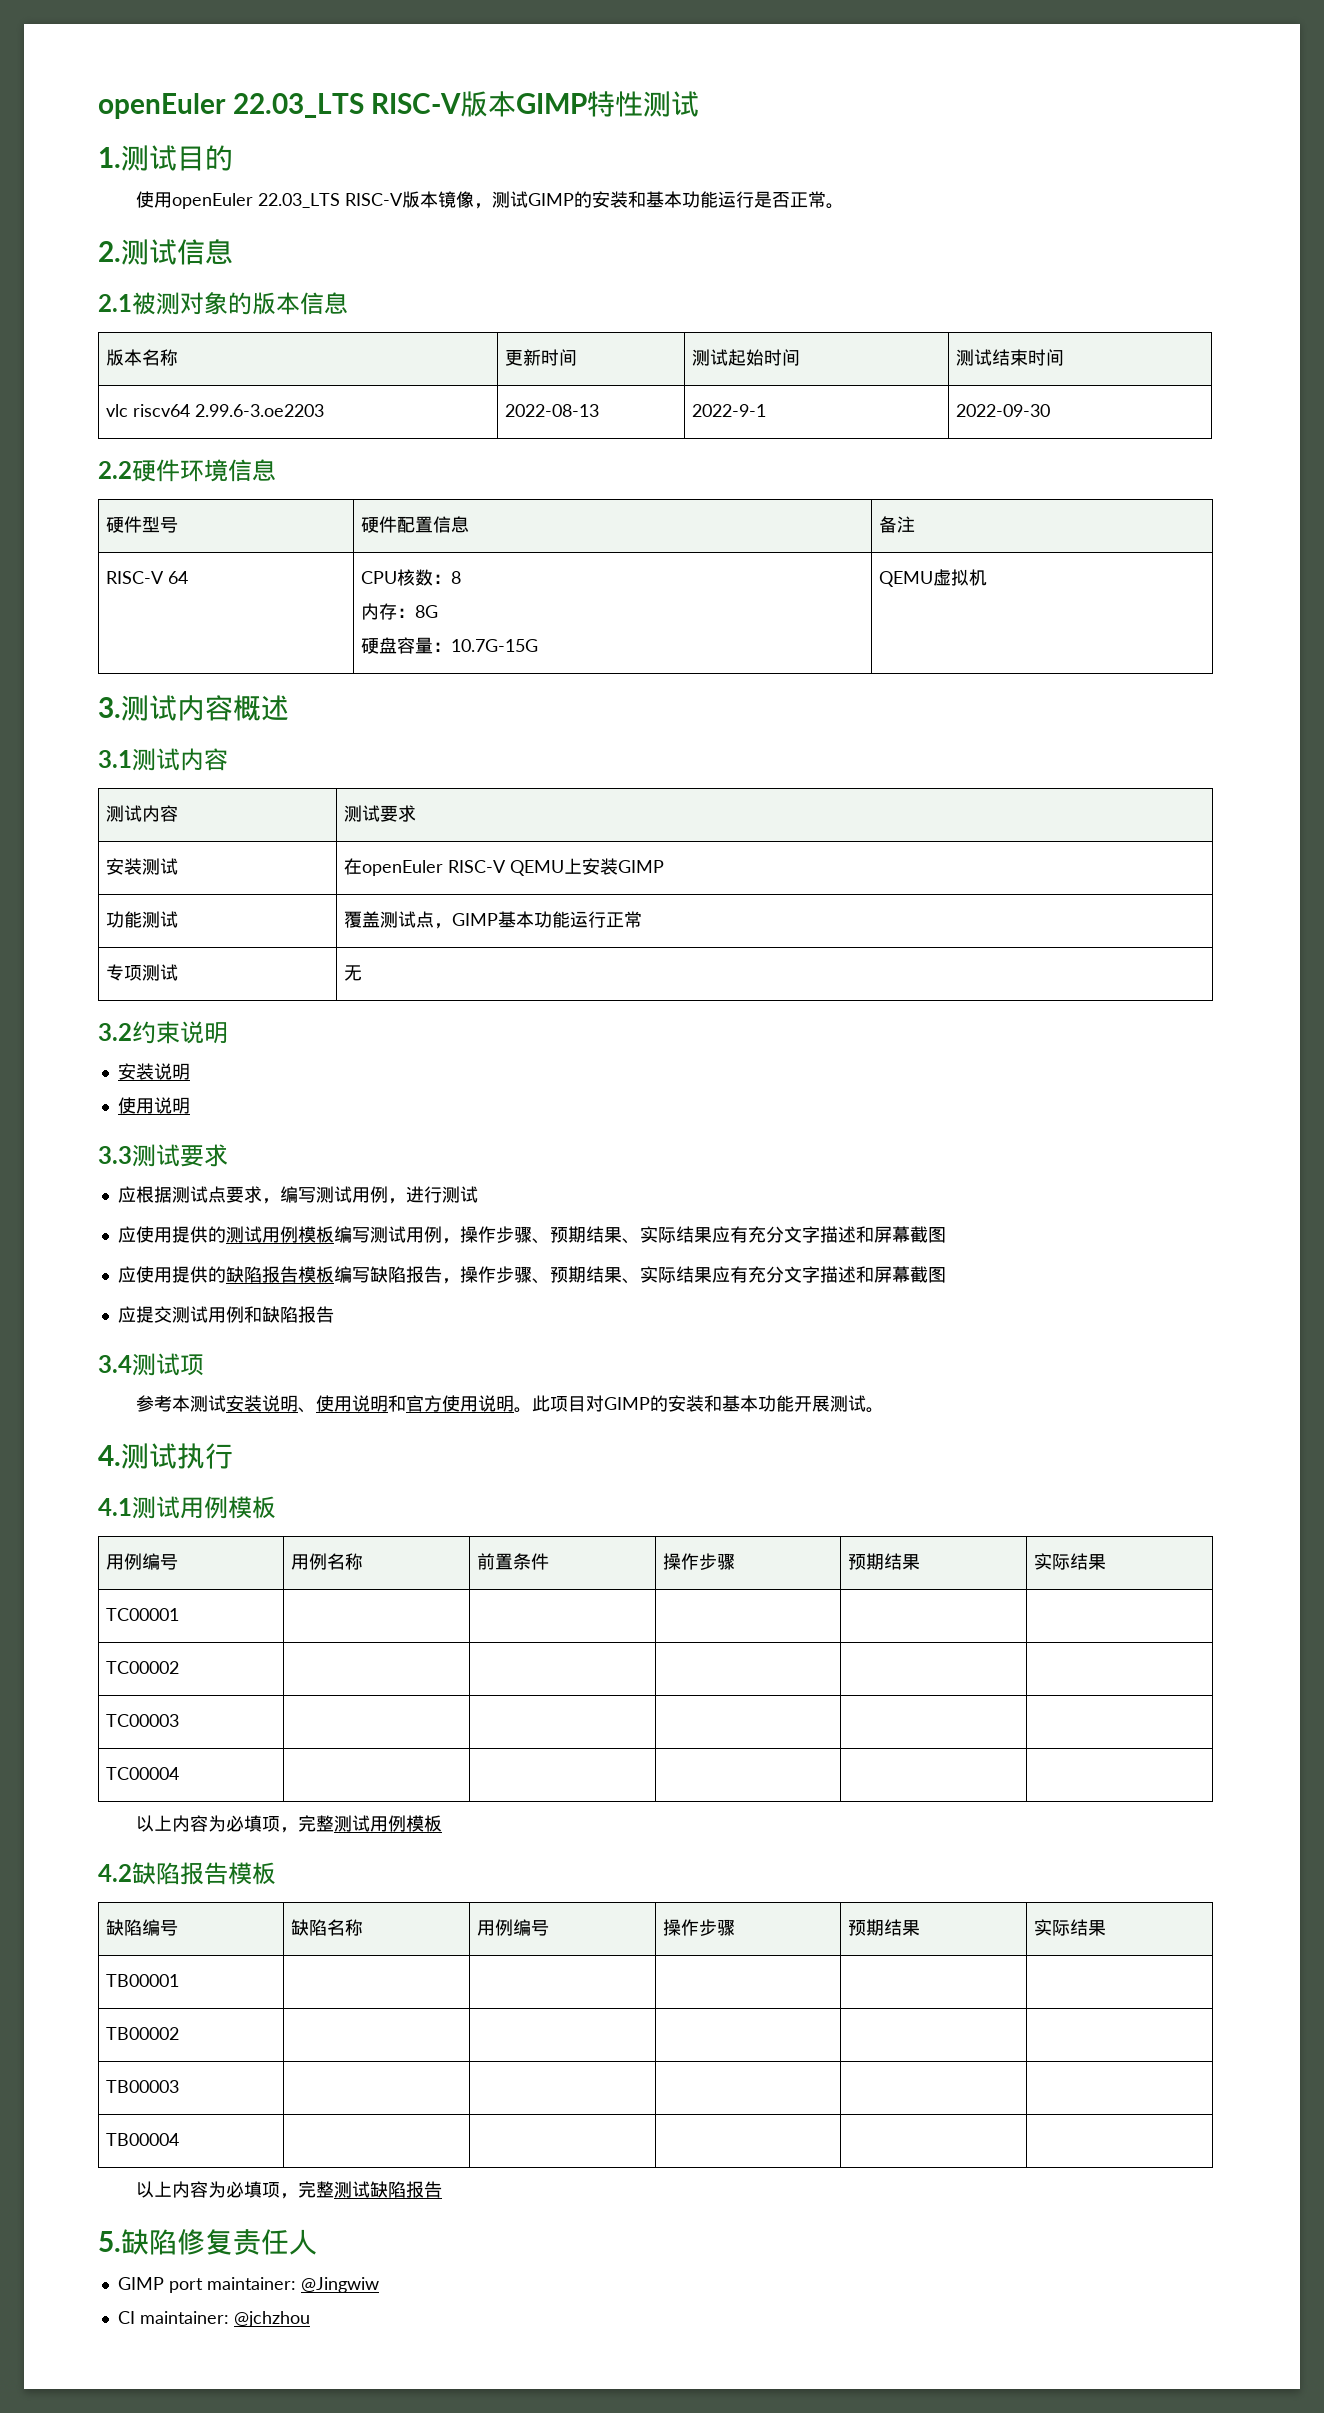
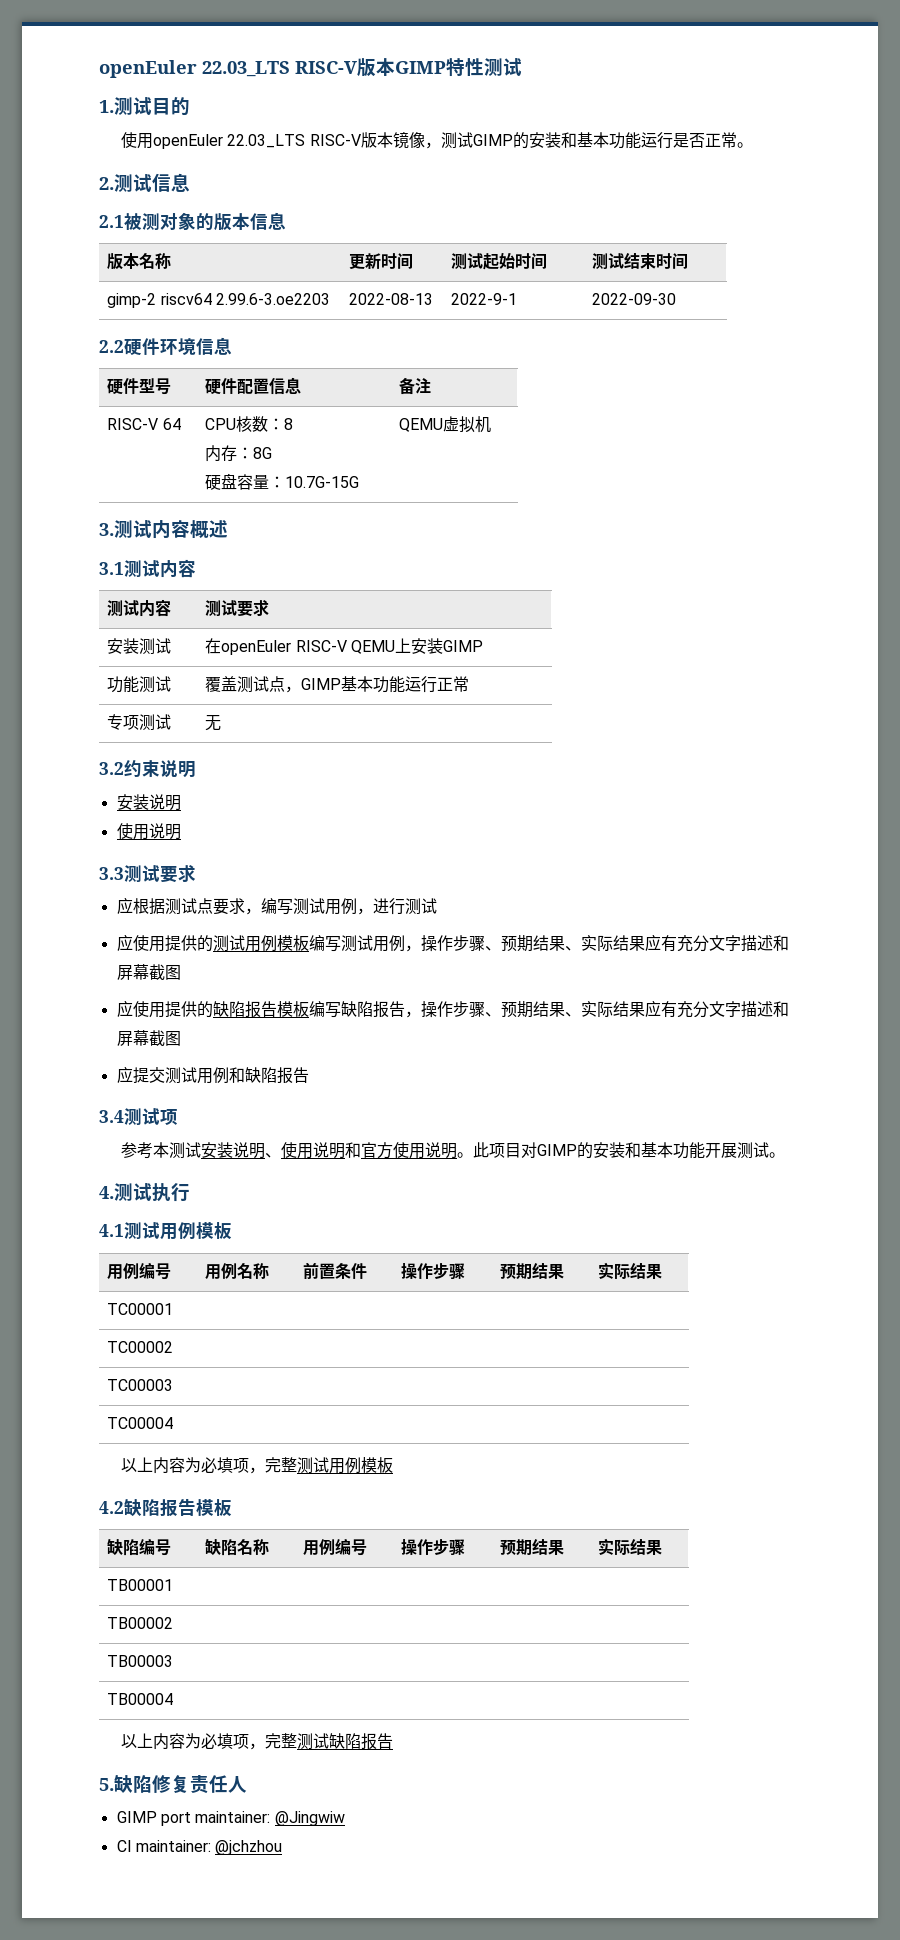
- vlc riscv64 2.99.6-3.oe2203 | 2022-08-13 | 2022-9-1 | 2022-09-30
+ gimp-2 riscv64 2.99.6-3.oe2203 | 2022-08-13 | 2022-9-1 | 2022-09-30

